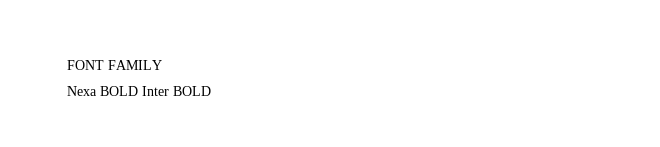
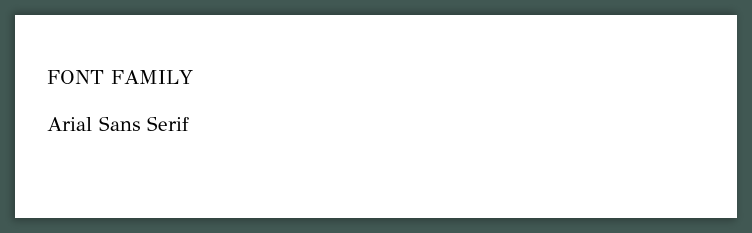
- Nexa BOLD Inter BOLD
+ Arial Sans Serif

